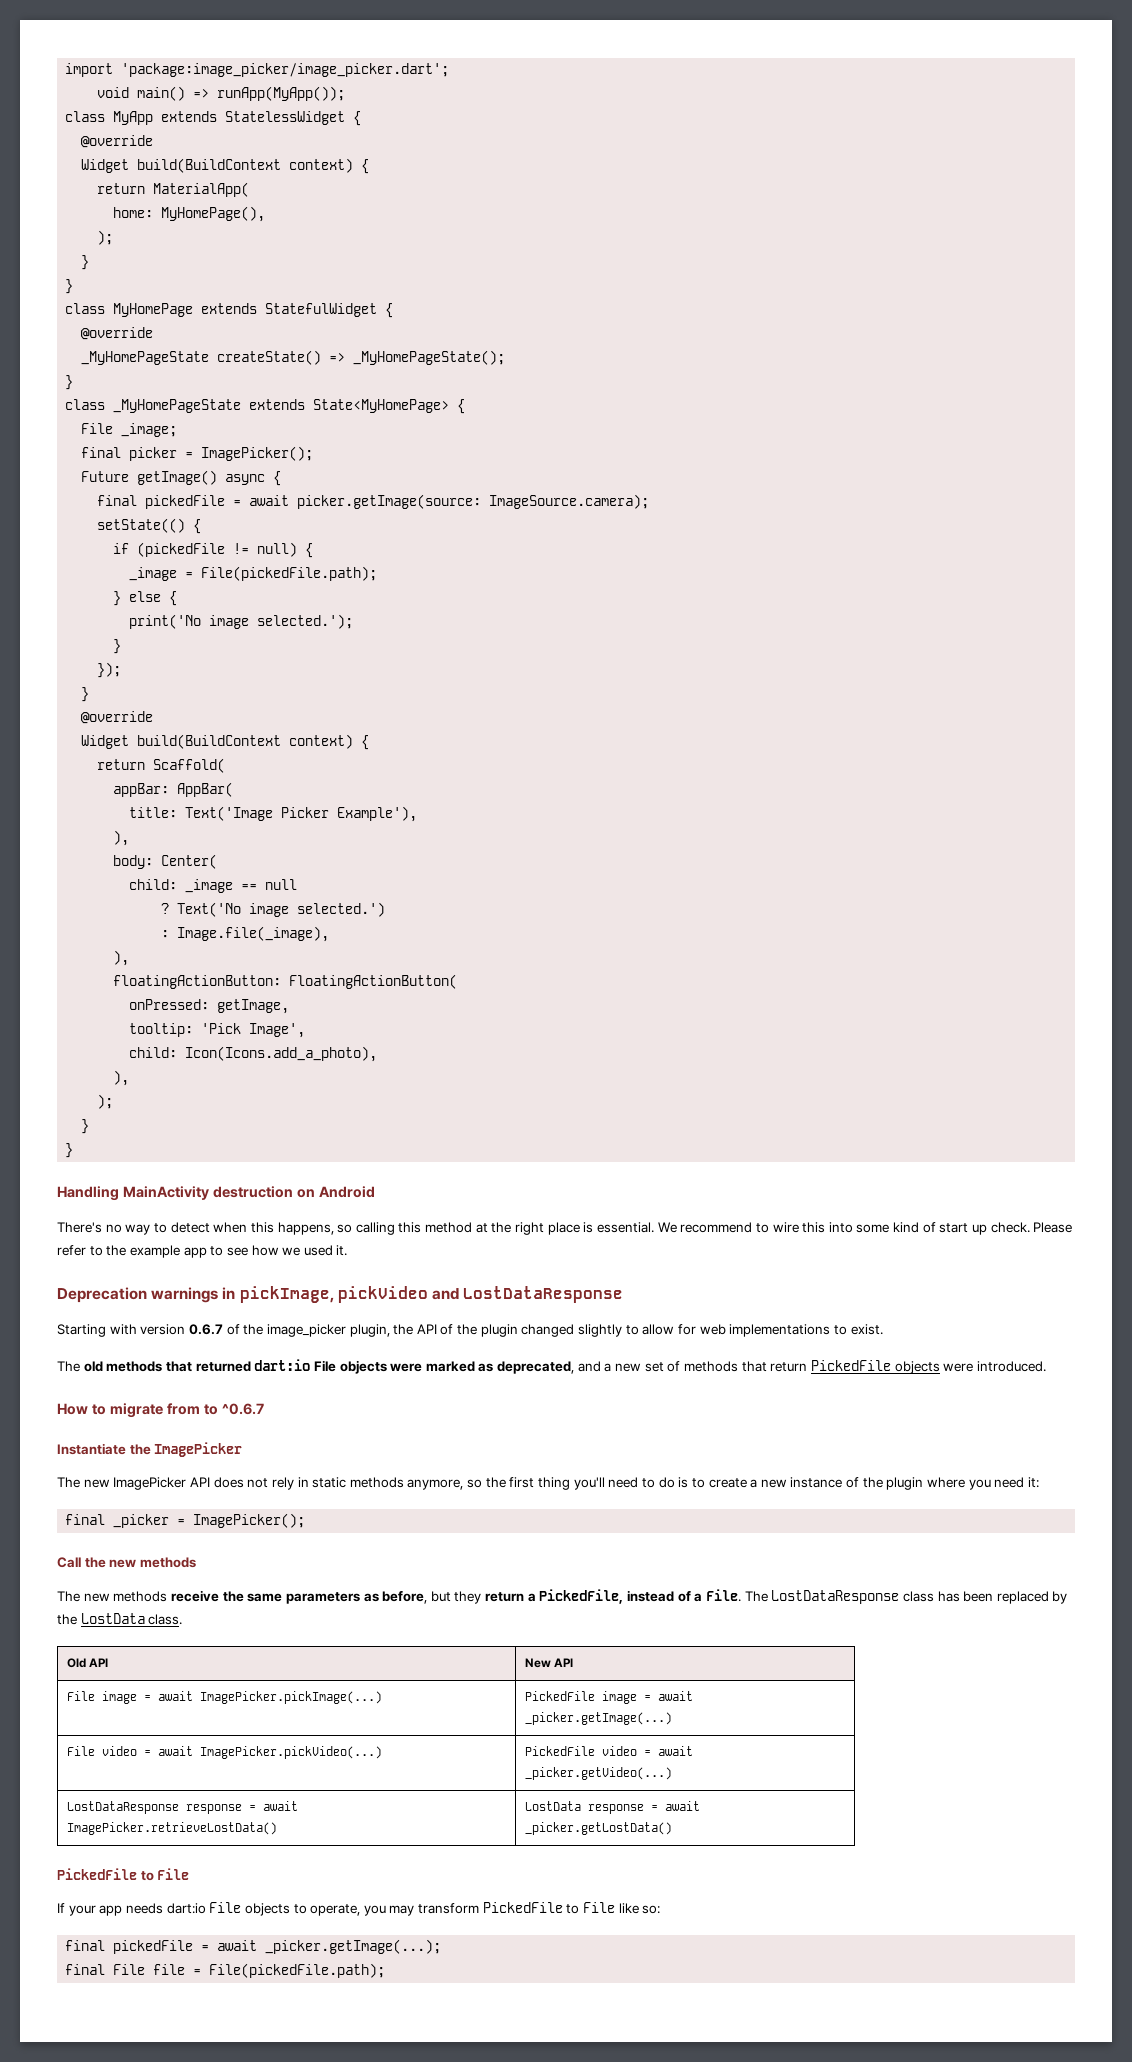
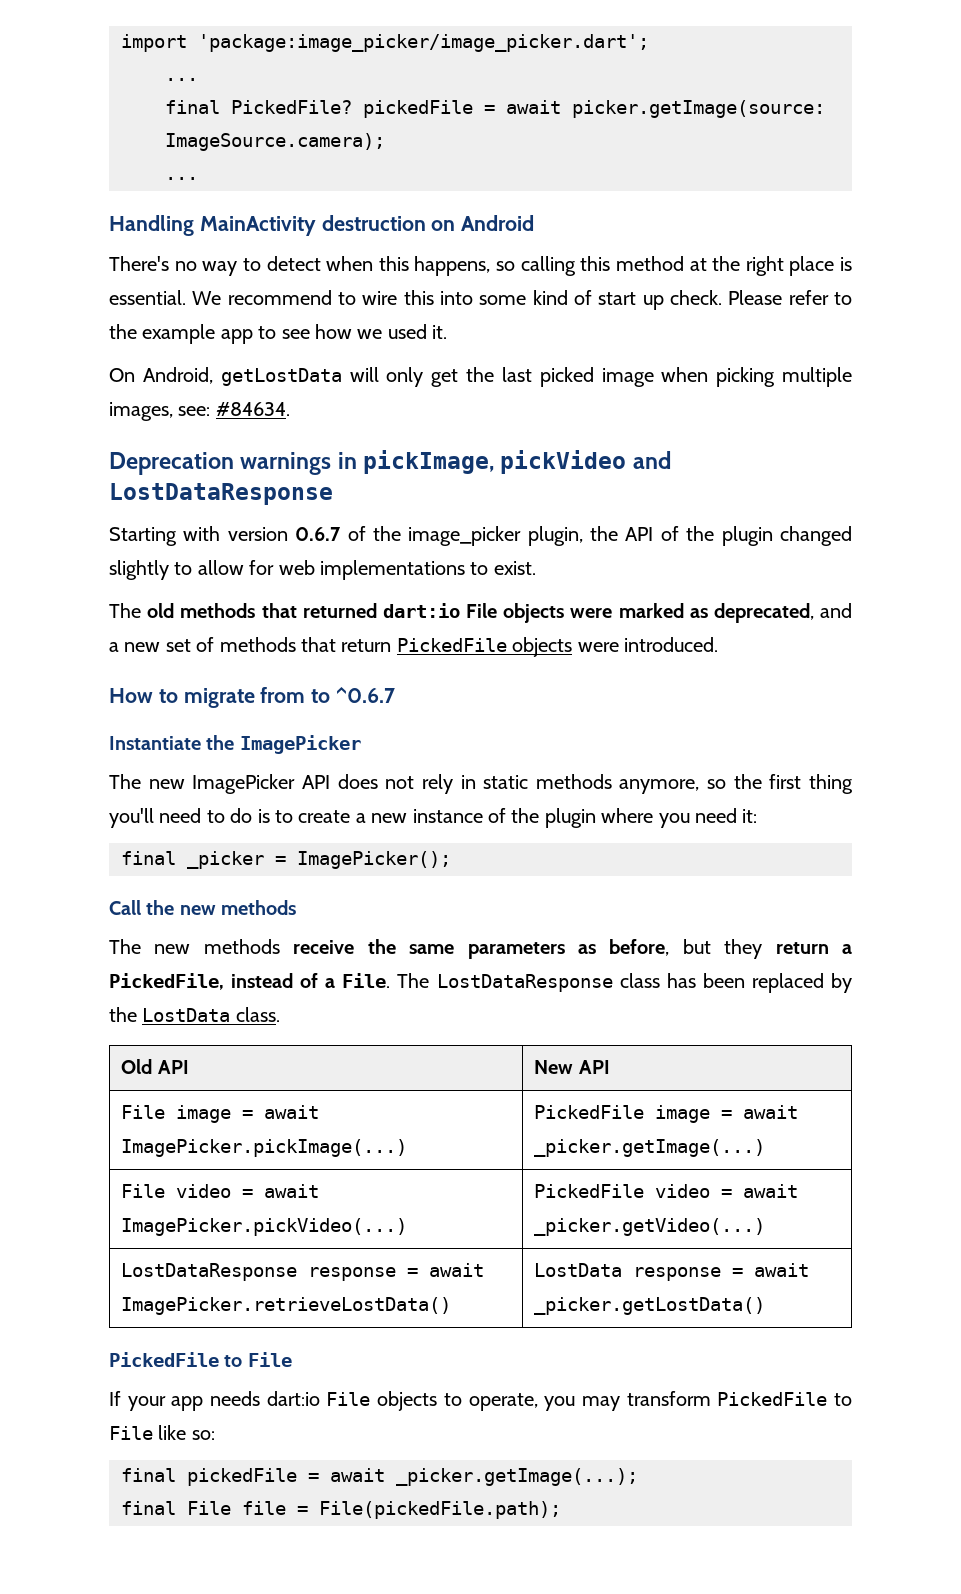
  import 'package:image_picker/image_picker.dart';
- void main() => runApp(MyApp());
- class MyApp extends StatelessWidget {
- @override
- Widget build(BuildContext context) {
- return MaterialApp(
- home: MyHomePage(),
- );
- }
- }
- class MyHomePage extends StatefulWidget {
- @override
- _MyHomePageState createState() => _MyHomePageState();
- }
- class _MyHomePageState extends State<MyHomePage> {
- File _image;
- final picker = ImagePicker();
- Future getImage() async {
- final pickedFile = await picker.getImage(source: ImageSource.camera);
- setState(() {
- if (pickedFile != null) {
- _image = File(pickedFile.path);
- } else {
- print('No image selected.');
- }
- });
- }
- @override
- Widget build(BuildContext context) {
- return Scaffold(
- appBar: AppBar(
- title: Text('Image Picker Example'),
- ),
- body: Center(
- child: _image == null
- ? Text('No image selected.')
- : Image.file(_image),
- ),
- floatingActionButton: FloatingActionButton(
- onPressed: getImage,
- tooltip: 'Pick Image',
- child: Icon(Icons.add_a_photo),
- ),
- );
- }
- }
+ ...
+ final PickedFile? pickedFile = await picker.getImage(source: ImageSource.camera);
+ ...
+ On Android, getLostData will only get the last picked image when picking multiple images, see: #84634.

